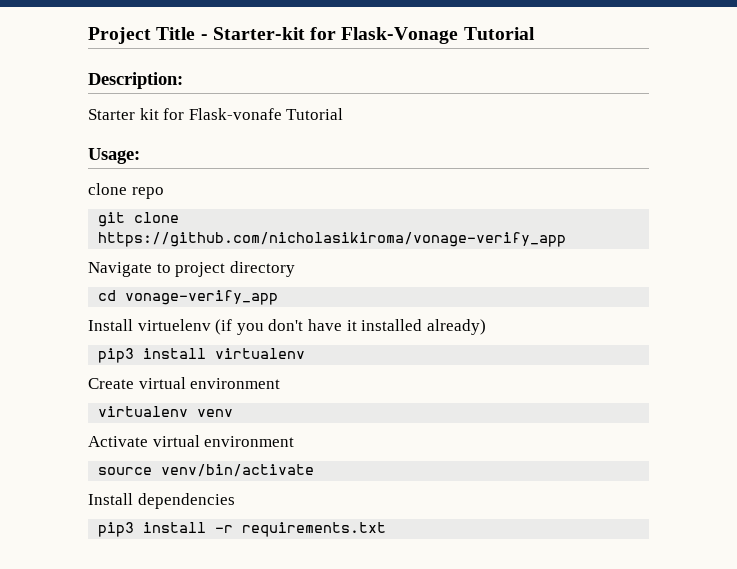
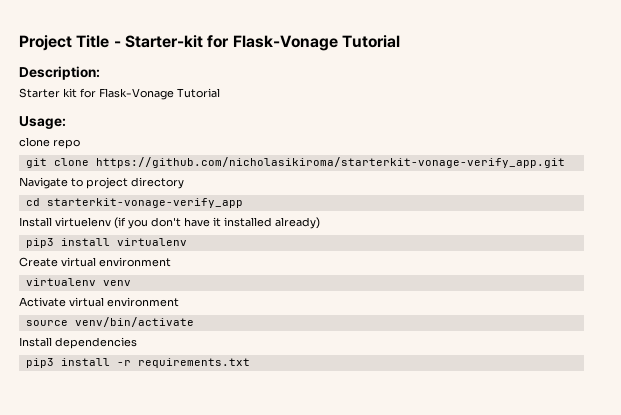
- Starter kit for Flask-vonafe Tutorial
+ Starter kit for Flask-Vonage Tutorial
- git clone https://github.com/nicholasikiroma/vonage-verify_app
+ git clone https://github.com/nicholasikiroma/starterkit-vonage-verify_app.git
- cd vonage-verify_app
+ cd starterkit-vonage-verify_app

